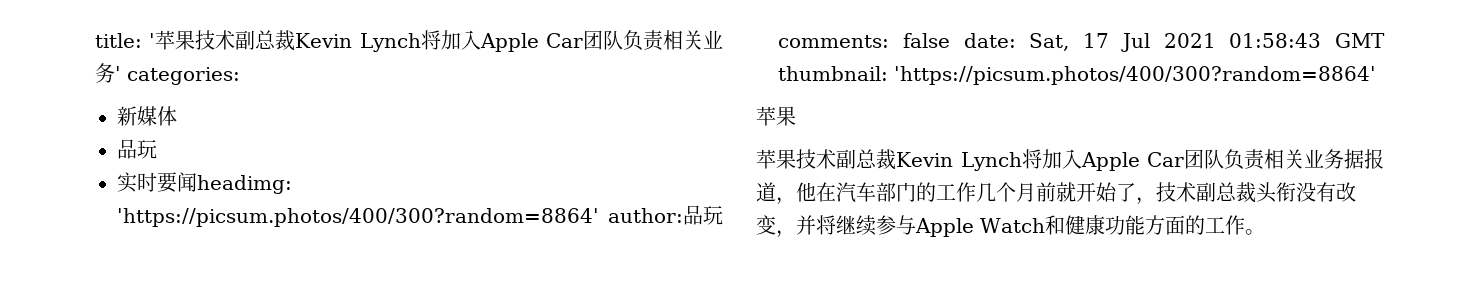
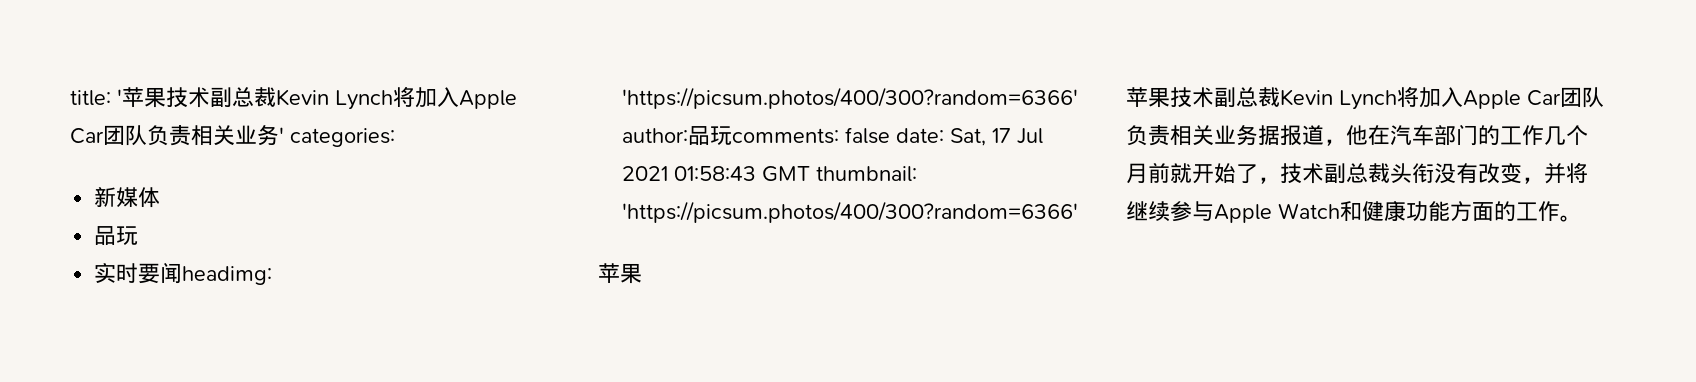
- 实时要闻headimg: 'https://picsum.photos/400/300?random=8864' author:品玩comments: false date: Sat, 17 Jul 2021 01:58:43 GMT thumbnail: 'https://picsum.photos/400/300?random=8864'
+ 实时要闻headimg: 'https://picsum.photos/400/300?random=6366' author:品玩comments: false date: Sat, 17 Jul 2021 01:58:43 GMT thumbnail: 'https://picsum.photos/400/300?random=6366'

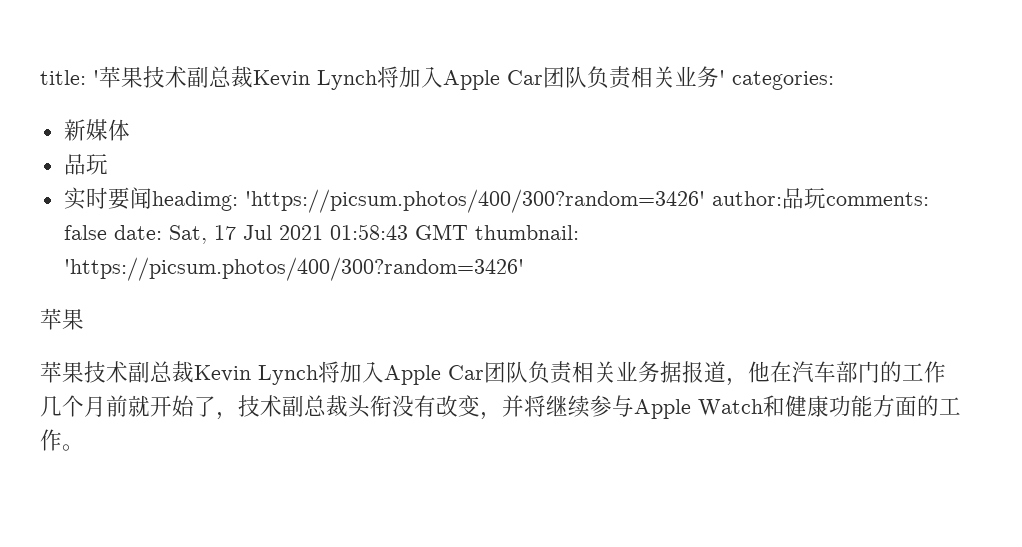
- 实时要闻headimg: 'https://picsum.photos/400/300?random=6366' author:品玩comments: false date: Sat, 17 Jul 2021 01:58:43 GMT thumbnail: 'https://picsum.photos/400/300?random=6366'
+ 实时要闻headimg: 'https://picsum.photos/400/300?random=3426' author:品玩comments: false date: Sat, 17 Jul 2021 01:58:43 GMT thumbnail: 'https://picsum.photos/400/300?random=3426'

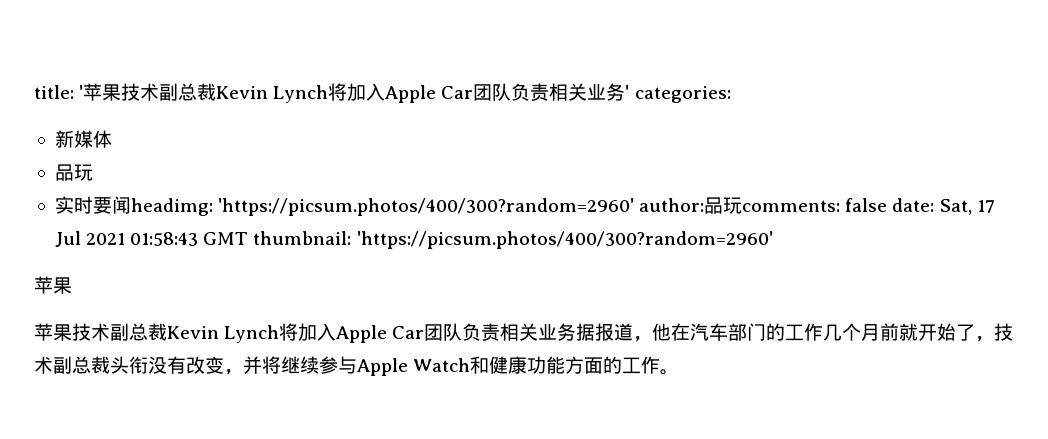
- 实时要闻headimg: 'https://picsum.photos/400/300?random=3426' author:品玩comments: false date: Sat, 17 Jul 2021 01:58:43 GMT thumbnail: 'https://picsum.photos/400/300?random=3426'
+ 实时要闻headimg: 'https://picsum.photos/400/300?random=2960' author:品玩comments: false date: Sat, 17 Jul 2021 01:58:43 GMT thumbnail: 'https://picsum.photos/400/300?random=2960'

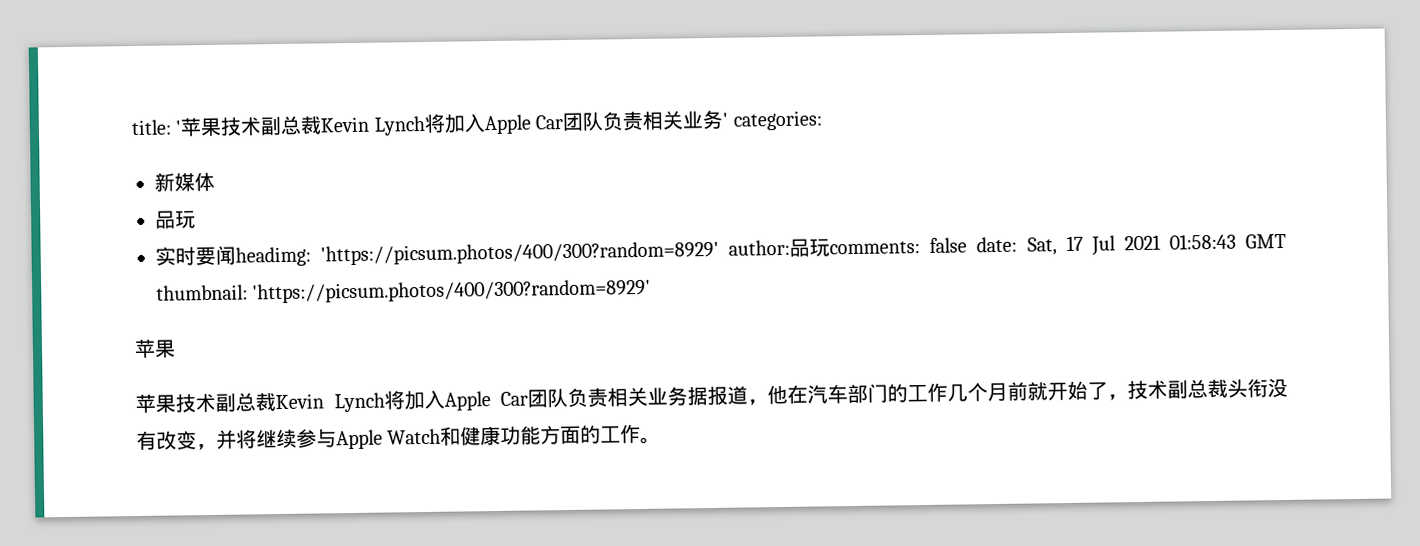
- 实时要闻headimg: 'https://picsum.photos/400/300?random=2960' author:品玩comments: false date: Sat, 17 Jul 2021 01:58:43 GMT thumbnail: 'https://picsum.photos/400/300?random=2960'
+ 实时要闻headimg: 'https://picsum.photos/400/300?random=8929' author:品玩comments: false date: Sat, 17 Jul 2021 01:58:43 GMT thumbnail: 'https://picsum.photos/400/300?random=8929'

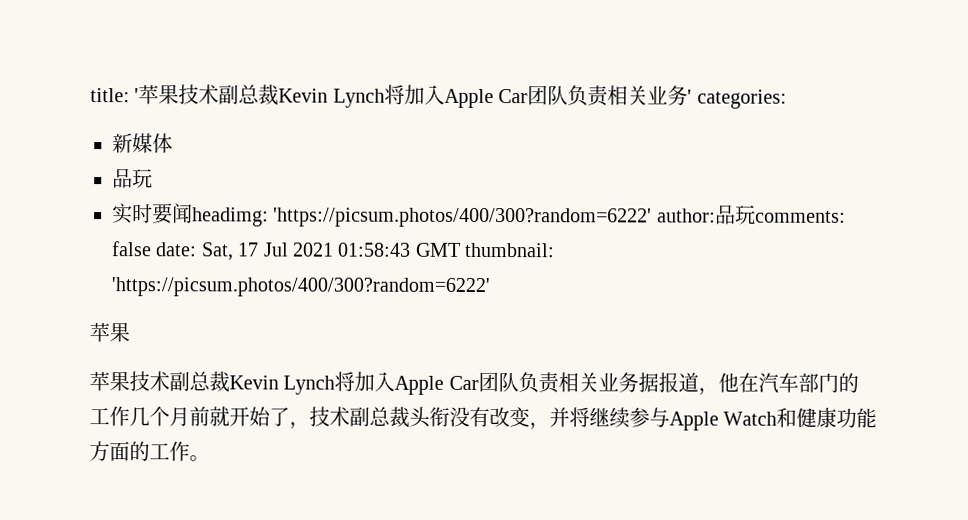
- 实时要闻headimg: 'https://picsum.photos/400/300?random=8929' author:品玩comments: false date: Sat, 17 Jul 2021 01:58:43 GMT thumbnail: 'https://picsum.photos/400/300?random=8929'
+ 实时要闻headimg: 'https://picsum.photos/400/300?random=6222' author:品玩comments: false date: Sat, 17 Jul 2021 01:58:43 GMT thumbnail: 'https://picsum.photos/400/300?random=6222'

